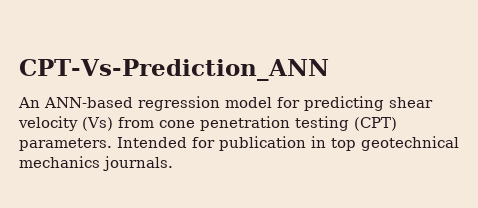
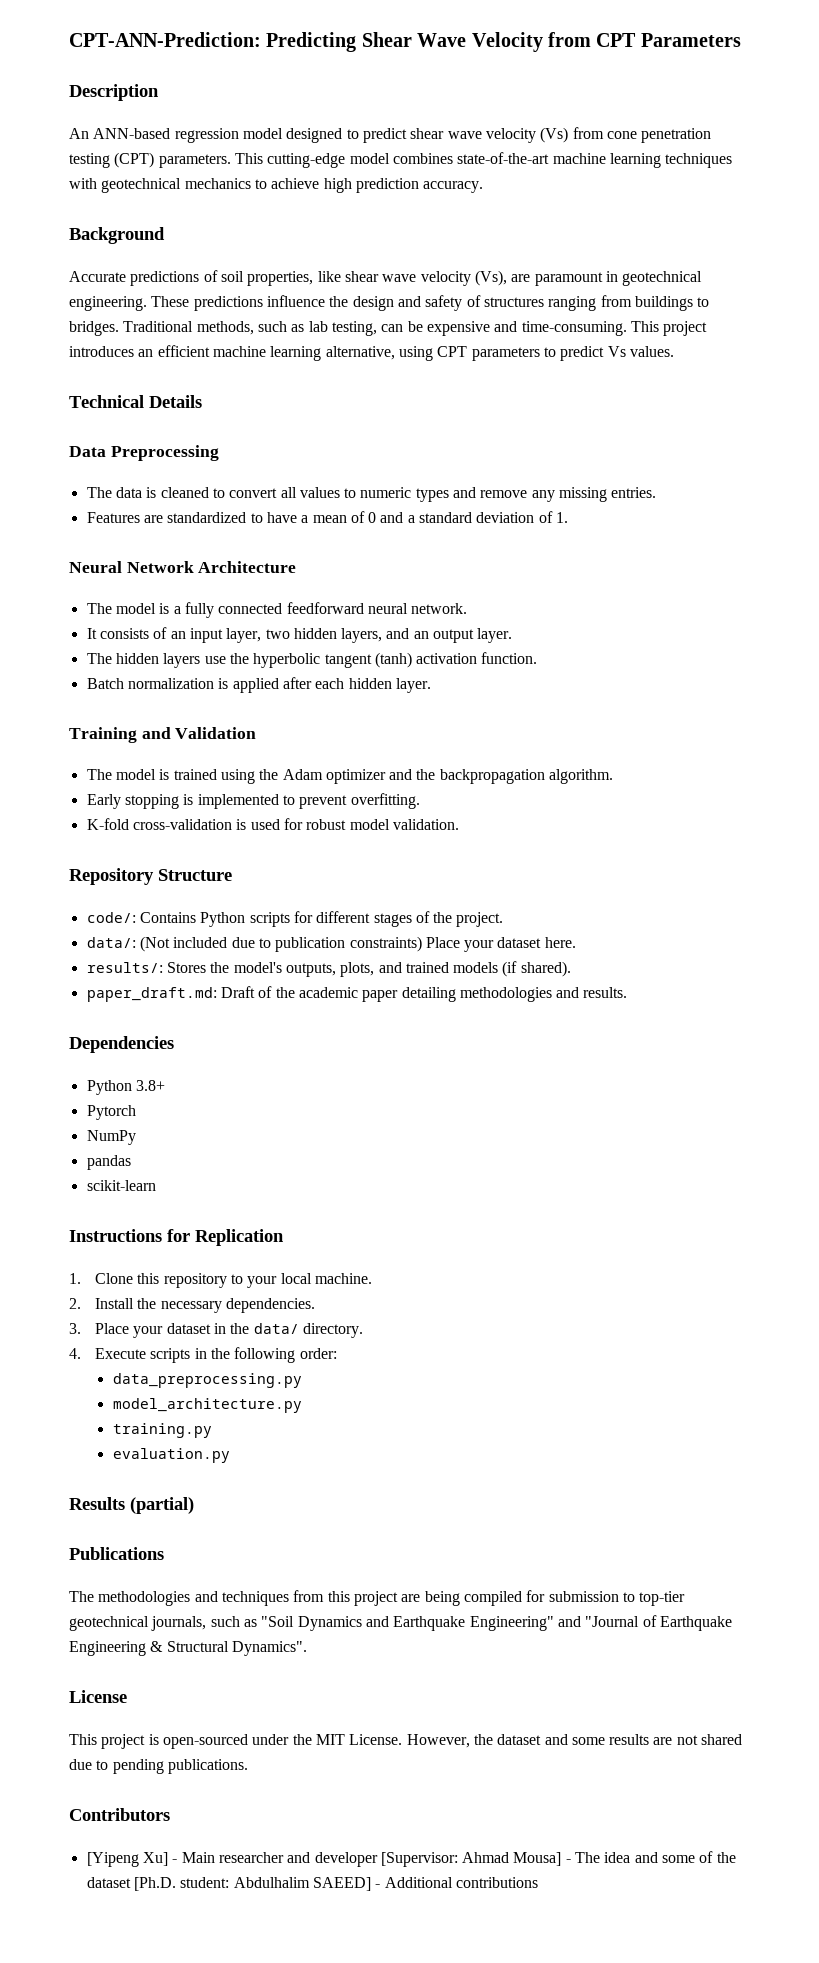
- CPT-Vs-Prediction_ANN
+ CPT-ANN-Prediction: Predicting Shear Wave Velocity from CPT Parameters
+ Description
- An ANN-based regression model for predicting shear velocity (Vs) from cone penetration testing (CPT) parameters.
+ An ANN-based regression model designed to predict shear wave velocity (Vs) from cone penetration testing (CPT) parameters.
- Intended for publication in top geotechnical mechanics journals.
+ This cutting-edge model combines state-of-the-art machine learning techniques with geotechnical mechanics to achieve high prediction accuracy.
+ Background
+ Accurate predictions of soil properties, like shear wave velocity (Vs), are paramount in geotechnical engineering. These predictions influence the design and safety of structures ranging from buildings to bridges. Traditional methods, such as lab testing, can be expensive and time-consuming. This project introduces an efficient machine learning alternative, using CPT parameters to predict Vs values.
+ Technical Details
+ Data Preprocessing
+ The data is cleaned to convert all values to numeric types and remove any missing entries.
+ Features are standardized to have a mean of 0 and a standard deviation of 1.
+ Neural Network Architecture
+ The model is a fully connected feedforward neural network.
+ It consists of an input layer, two hidden layers, and an output layer.
+ The hidden layers use the hyperbolic tangent (tanh) activation function.
+ Batch normalization is applied after each hidden layer.
+ Training and Validation
+ The model is trained using the Adam optimizer and the backpropagation algorithm.
+ Early stopping is implemented to prevent overfitting.
+ K-fold cross-validation is used for robust model validation.
+ Repository Structure
+ code/: Contains Python scripts for different stages of the project.
+ data/: (Not included due to publication constraints) Place your dataset here.
+ results/: Stores the model's outputs, plots, and trained models (if shared).
+ paper_draft.md: Draft of the academic paper detailing methodologies and results.
+ Dependencies
+ Python 3.8+
+ Pytorch
+ NumPy
+ pandas
+ scikit-learn
+ Instructions for Replication
+ 1. Clone this repository to your local machine.
+ 2. Install the necessary dependencies.
+ 3. Place your dataset in the data/ directory.
+ 4. Execute scripts in the following order:
+ data_preprocessing.py
+ model_architecture.py
+ training.py
+ evaluation.py
+ Results (partial)
+ Publications
+ The methodologies and techniques from this project are being compiled for submission to top-tier geotechnical journals, such as "Soil Dynamics and Earthquake Engineering" and "Journal of Earthquake Engineering & Structural Dynamics".
+ License
+ This project is open-sourced under the MIT License. However, the dataset and some results are not shared due to pending publications.
+ Contributors
+ [Yipeng Xu] - Main researcher and developer [Supervisor: Ahmad Mousa] - The idea and some of the dataset [Ph.D. student: Abdulhalim SAEED] - Additional contributions

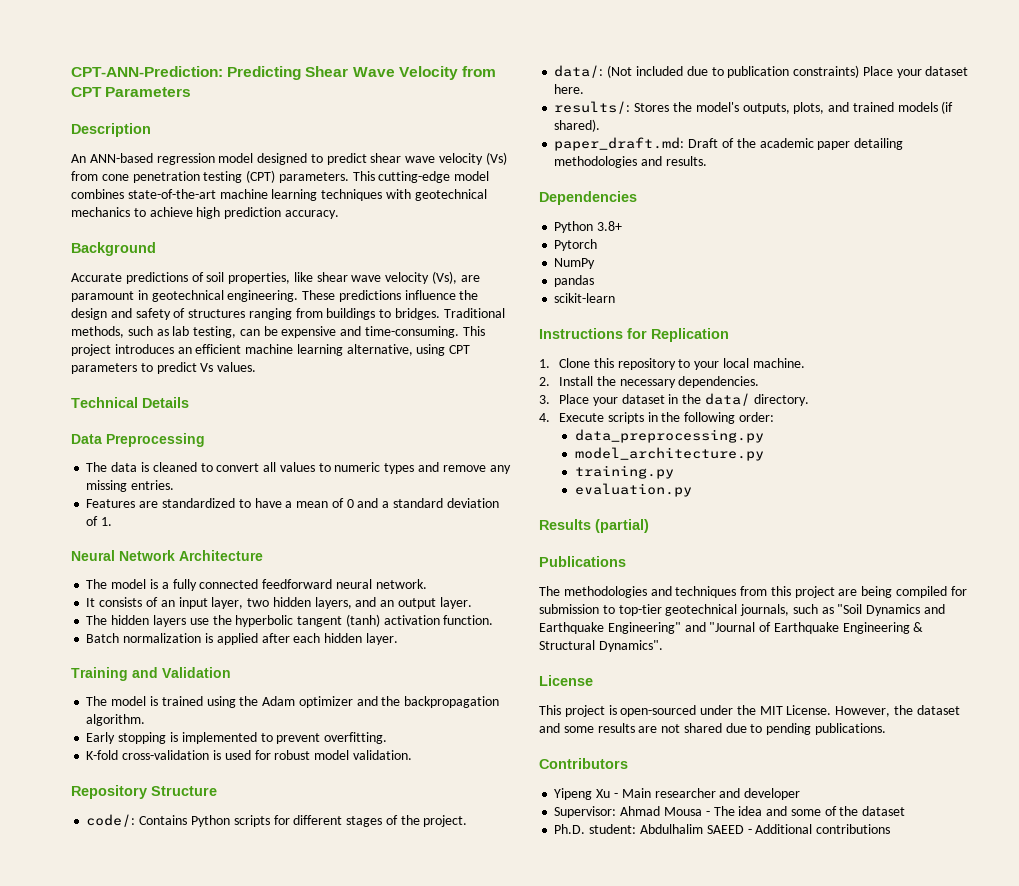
- [Yipeng Xu] - Main researcher and developer [Supervisor: Ahmad Mousa] - The idea and some of the dataset [Ph.D. student: Abdulhalim SAEED] - Additional contributions
+ Yipeng Xu - Main researcher and developer
+ Supervisor: Ahmad Mousa - The idea and some of the dataset
+ Ph.D. student: Abdulhalim SAEED - Additional contributions

